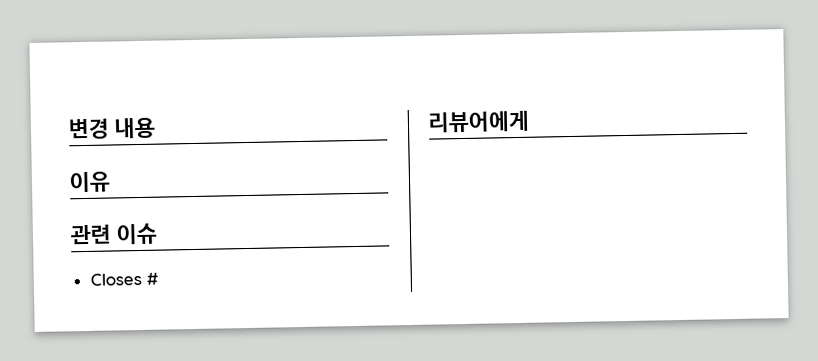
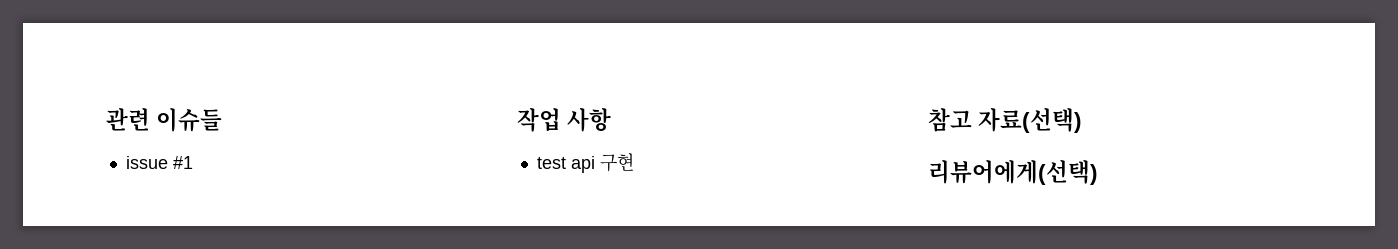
- 변경 내용
- 이유
- 관련 이슈
- Closes #
- 리뷰어에게
+ 관련 이슈들
+ issue #1
+ 작업 사항
+ test api 구현
+ 참고 자료(선택)
+ 리뷰어에게(선택)

